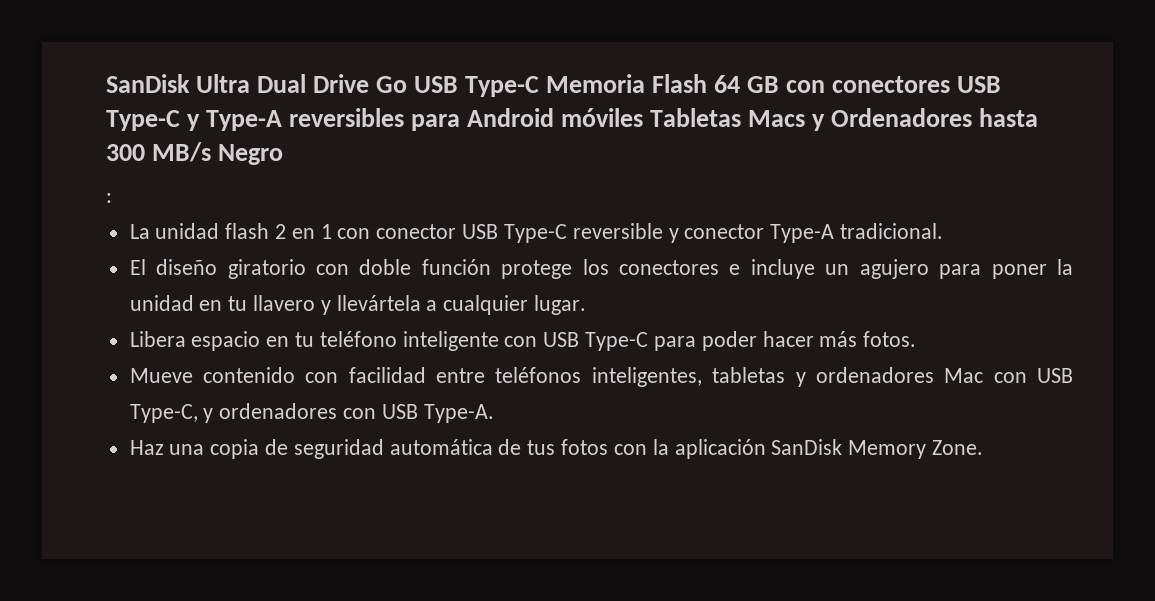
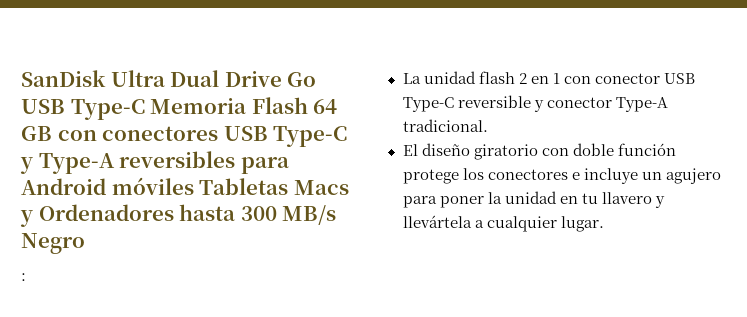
- Libera espacio en tu teléfono inteligente con USB Type-C para poder hacer más fotos.
- Mueve contenido con facilidad entre teléfonos inteligentes, tabletas y ordenadores Mac con USB Type-C, y ordenadores con USB Type-A.
- Haz una copia de seguridad automática de tus fotos con la aplicación SanDisk Memory Zone.

